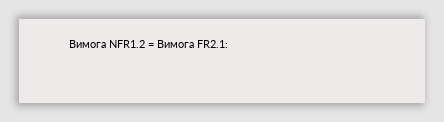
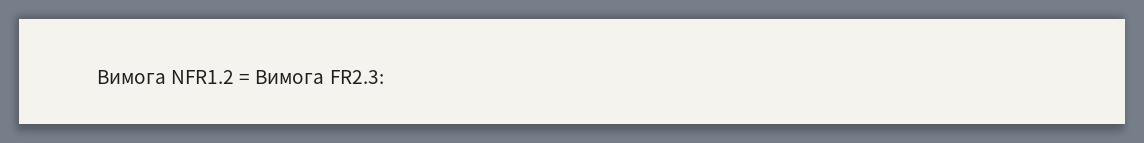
- Вимога NFR1.2 = Вимога FR2.1:
+ Вимога NFR1.2 = Вимога FR2.3:

